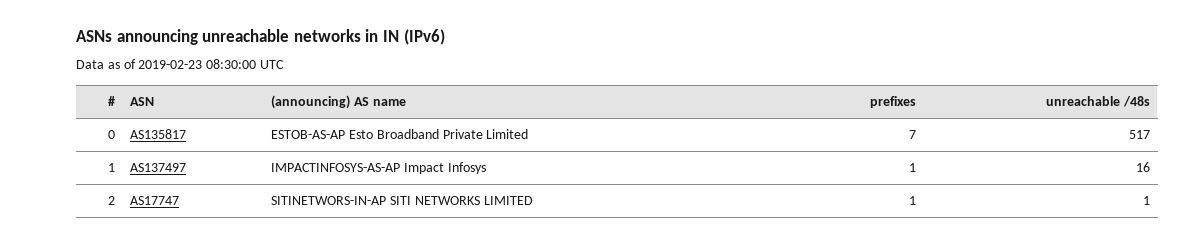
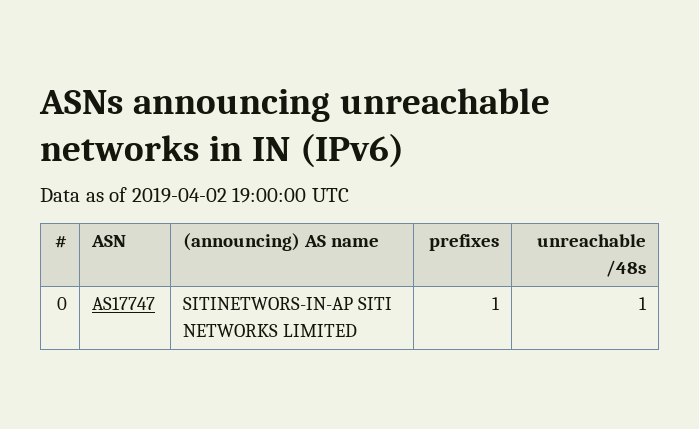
- Data as of 2019-02-23 08:30:00 UTC
+ Data as of 2019-04-02 19:00:00 UTC
- 0 | AS135817 | ESTOB-AS-AP Esto Broadband Private Limited | 7 | 517
- 1 | AS137497 | IMPACTINFOSYS-AS-AP Impact Infosys | 1 | 16
- 2 | AS17747 | SITINETWORS-IN-AP SITI NETWORKS LIMITED | 1 | 1
+ 0 | AS17747 | SITINETWORS-IN-AP SITI NETWORKS LIMITED | 1 | 1

